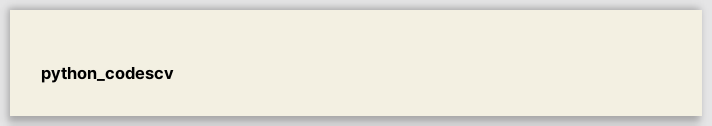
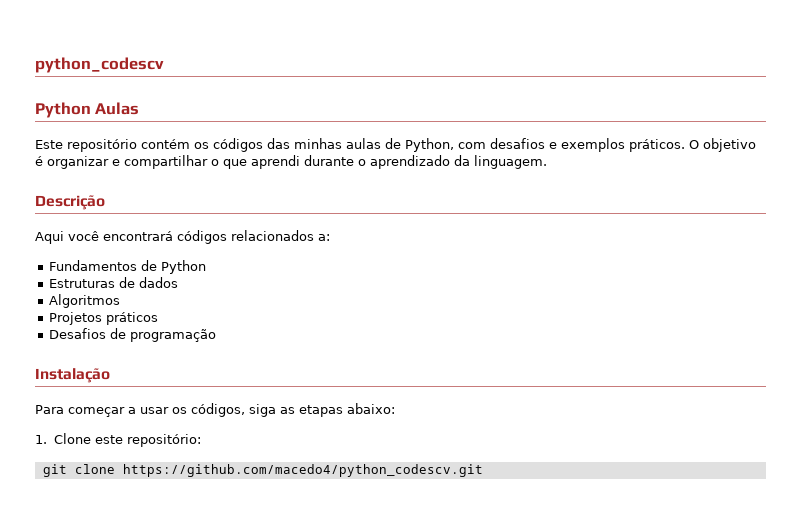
+ Python Aulas
+ Este repositório contém os códigos das minhas aulas de Python, com desafios e exemplos práticos. O objetivo é organizar e compartilhar o que aprendi durante o aprendizado da linguagem.
+ Descrição
+ Aqui você encontrará códigos relacionados a:
+ Fundamentos de Python
+ Estruturas de dados
+ Algoritmos
+ Projetos práticos
+ Desafios de programação
+ Instalação
+ Para começar a usar os códigos, siga as etapas abaixo:
+ 1. Clone este repositório:
+ git clone https://github.com/macedo4/python_codescv.git

